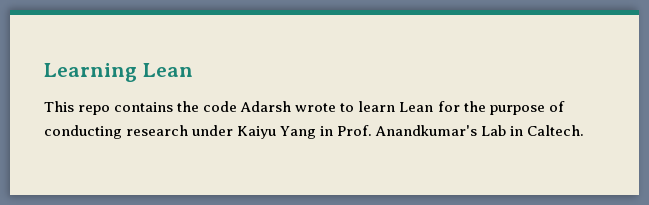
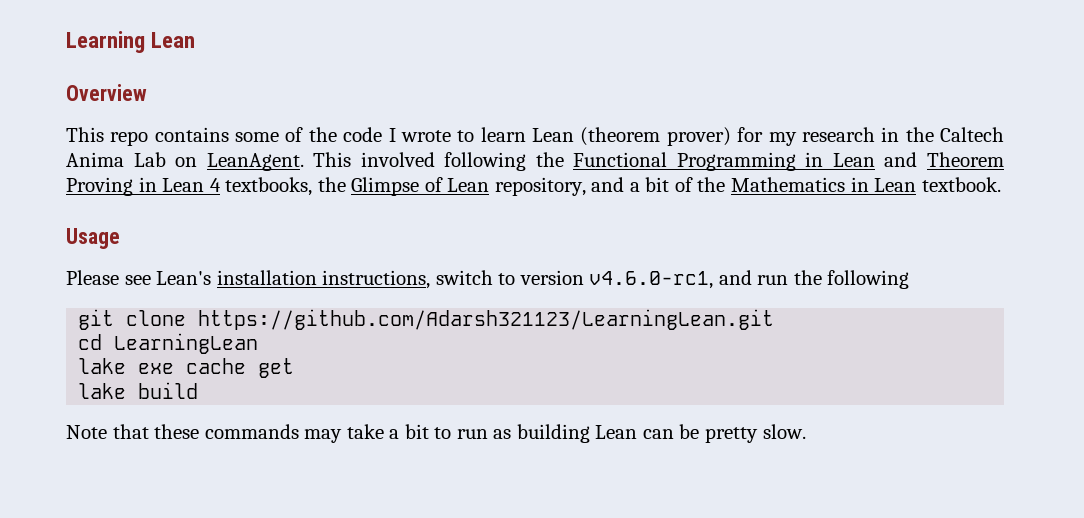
+ Overview
- This repo contains the code Adarsh wrote to learn Lean for the purpose of conducting research under Kaiyu Yang in Prof. Anandkumar's Lab in Caltech.
+ This repo contains some of the code I wrote to learn Lean (theorem prover) for my research in the Caltech Anima Lab on LeanAgent. This involved following the Functional Programming in Lean and Theorem Proving in Lean 4 textbooks, the Glimpse of Lean repository, and a bit of the Mathematics in Lean textbook.
+ Usage
+ Please see Lean's installation instructions, switch to version v4.6.0-rc1, and run the following
+ git clone https://github.com/Adarsh321123/LearningLean.git
+ cd LearningLean
+ lake exe cache get
+ lake build
+ Note that these commands may take a bit to run as building Lean can be pretty slow.

